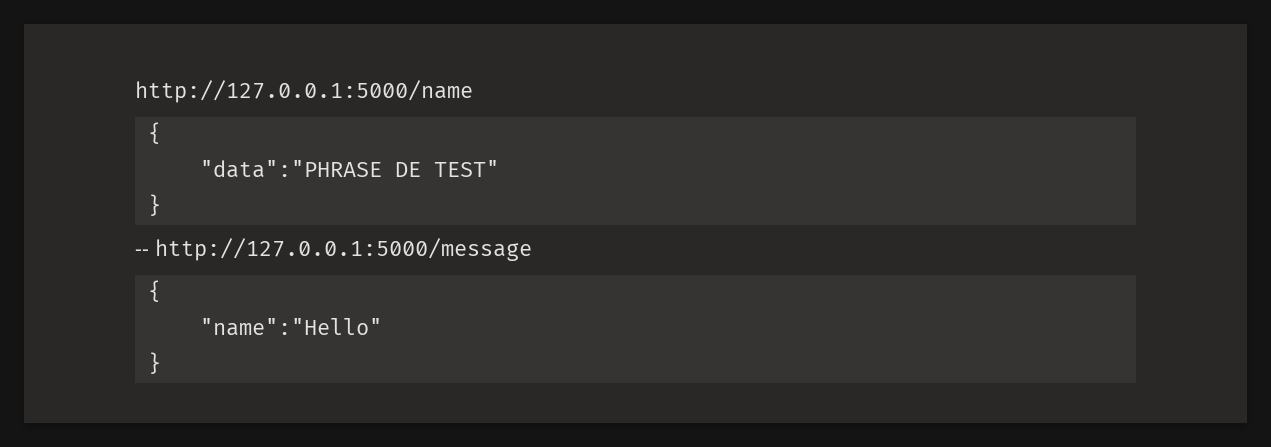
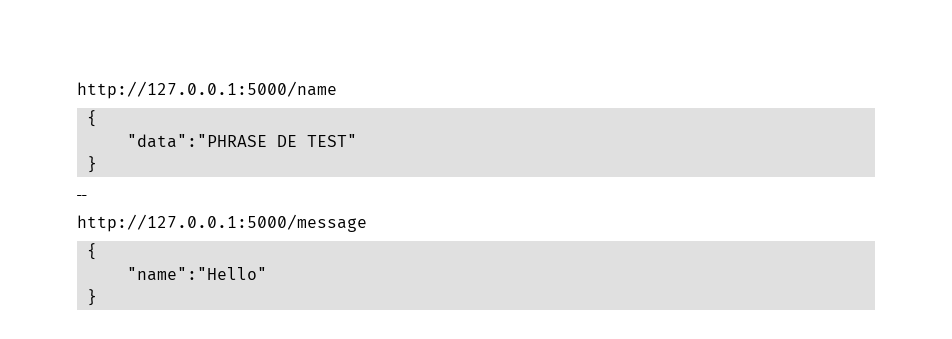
- -- http://127.0.0.1:5000/message
+ --
+ http://127.0.0.1:5000/message

